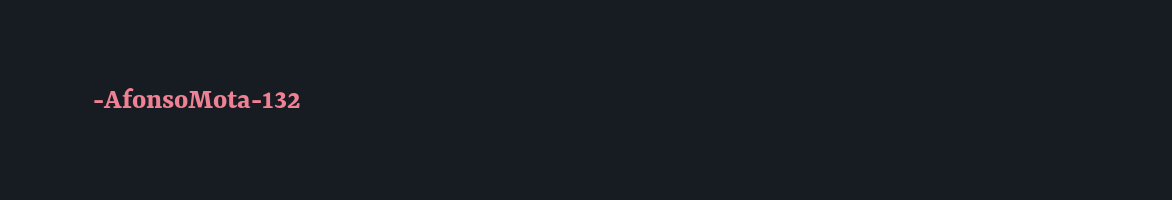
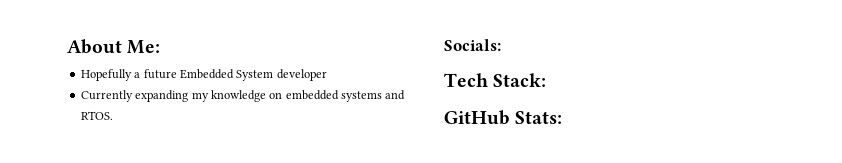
- -AfonsoMota-132
+ About Me:
+ Hopefully a future Embedded System developer
+ Currently expanding my knowledge on embedded systems and RTOS.
+ Socials:
+ Tech Stack:
+ GitHub Stats:

